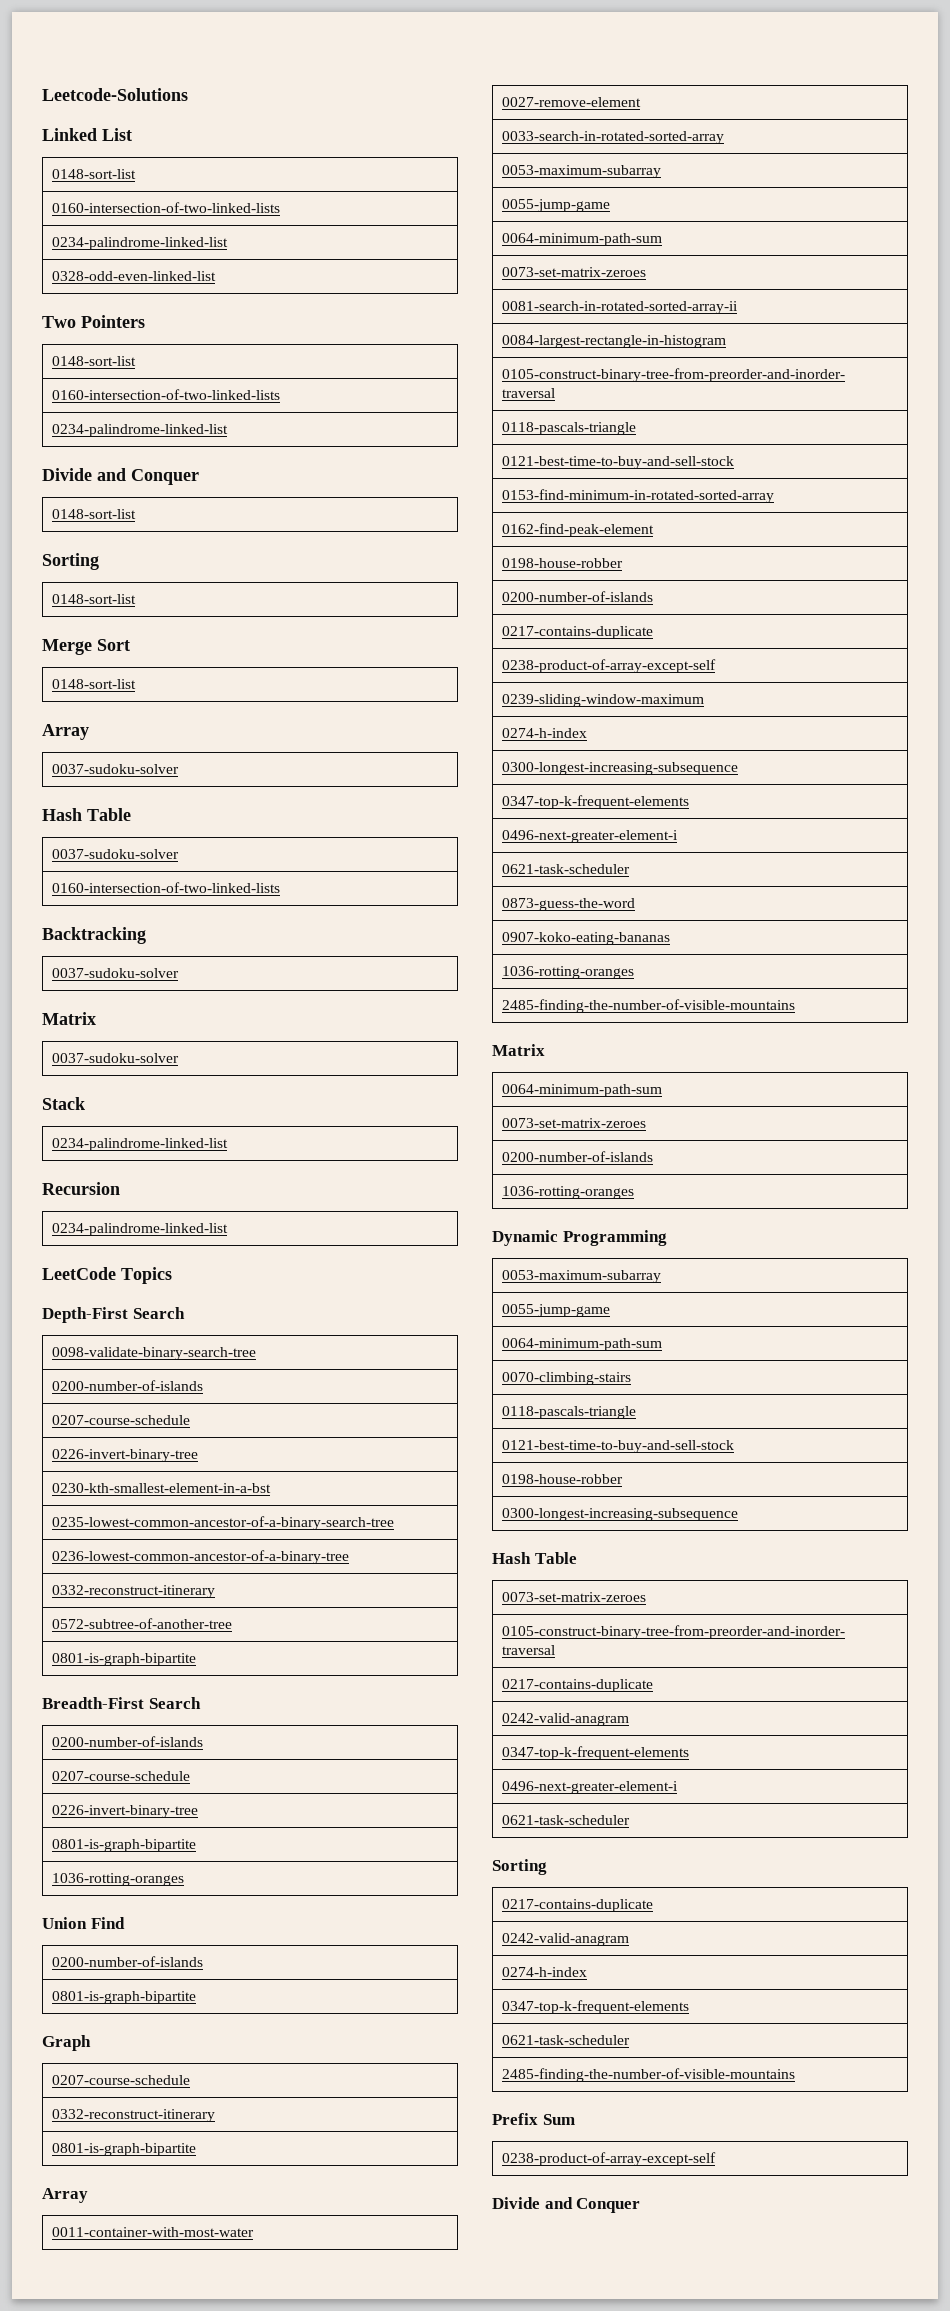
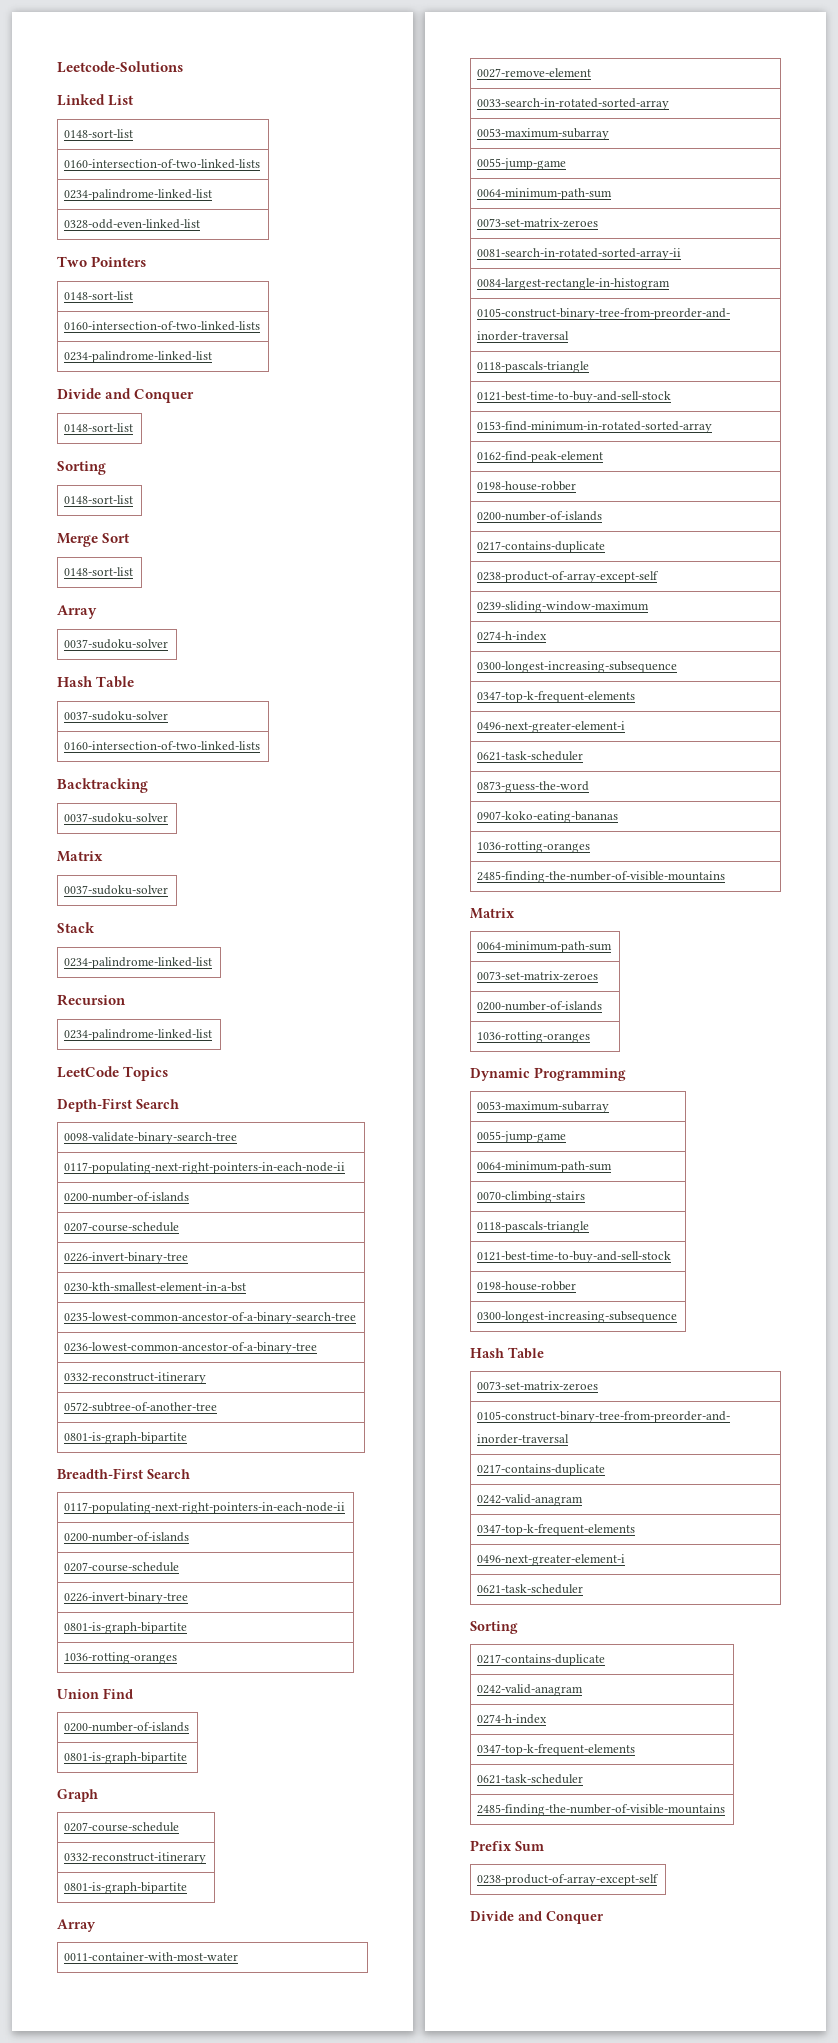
  0098-validate-binary-search-tree
+ 0117-populating-next-right-pointers-in-each-node-ii
  Breadth-First Search
+ 0117-populating-next-right-pointers-in-each-node-ii

